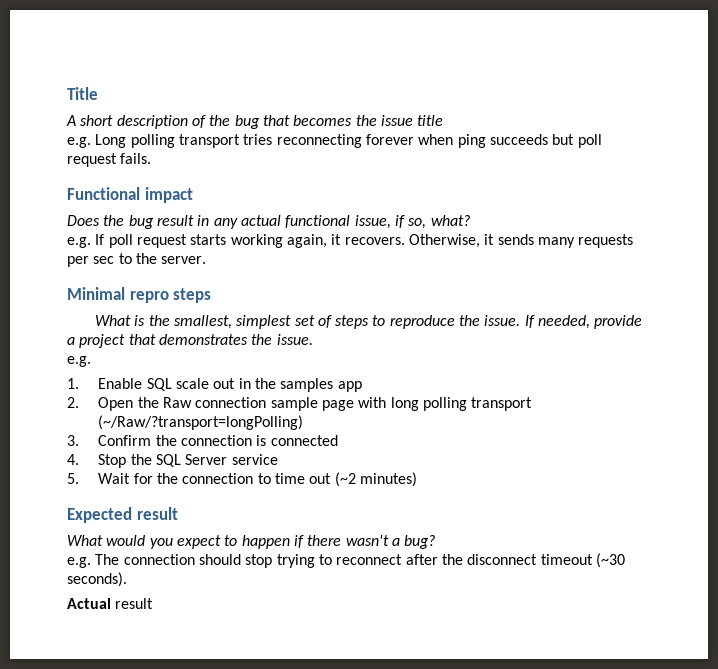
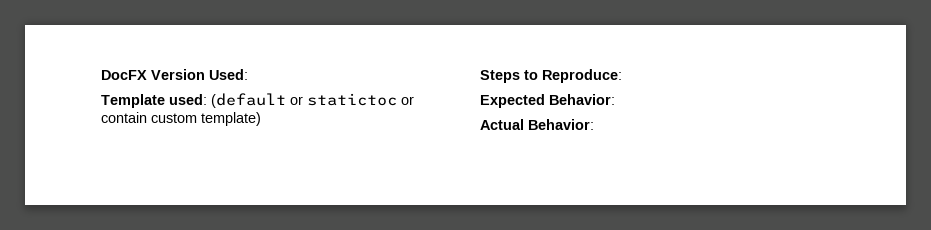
- Title
- A short description of the bug that becomes the issue title
- e.g. Long polling transport tries reconnecting forever when ping succeeds but poll request fails.
- Functional impact
- Does the bug result in any actual functional issue, if so, what?
- e.g. If poll request starts working again, it recovers. Otherwise, it sends many requests per sec to the server.
- Minimal repro steps
- What is the smallest, simplest set of steps to reproduce the issue. If needed, provide a project that demonstrates the issue.
- e.g.
- 1. Enable SQL scale out in the samples app
- 2. Open the Raw connection sample page with long polling transport (~/Raw/?transport=longPolling)
- 3. Confirm the connection is connected
- 4. Stop the SQL Server service
- 5. Wait for the connection to time out (~2 minutes)
- Expected result
- What would you expect to happen if there wasn't a bug?
- e.g. The connection should stop trying to reconnect after the disconnect timeout (~30 seconds).
+ DocFX Version Used:
+ Template used: (default or statictoc or contain custom template)
+ Steps to Reproduce:
+ Expected Behavior:
- Actual result
+ Actual Behavior:

